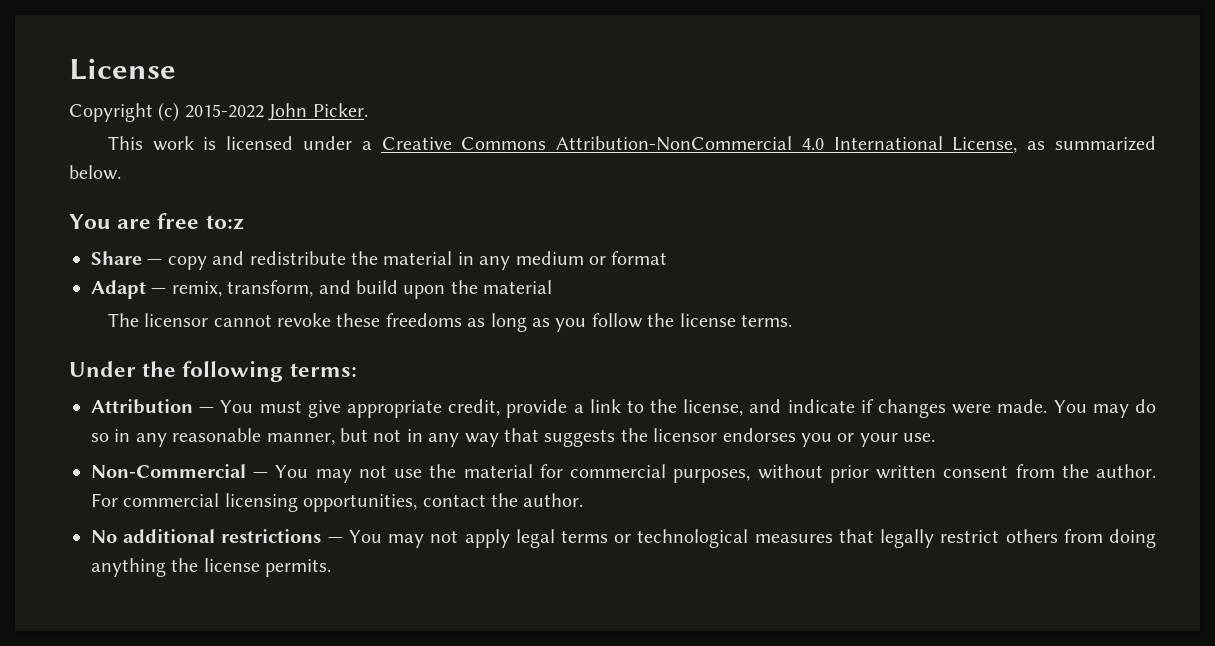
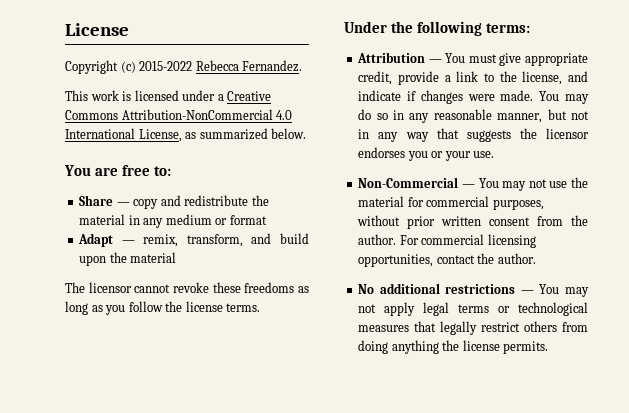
- Copyright (c) 2015-2022 John Picker.
+ Copyright (c) 2015-2022 Rebecca Fernandez.
- You are free to:z
+ You are free to:

